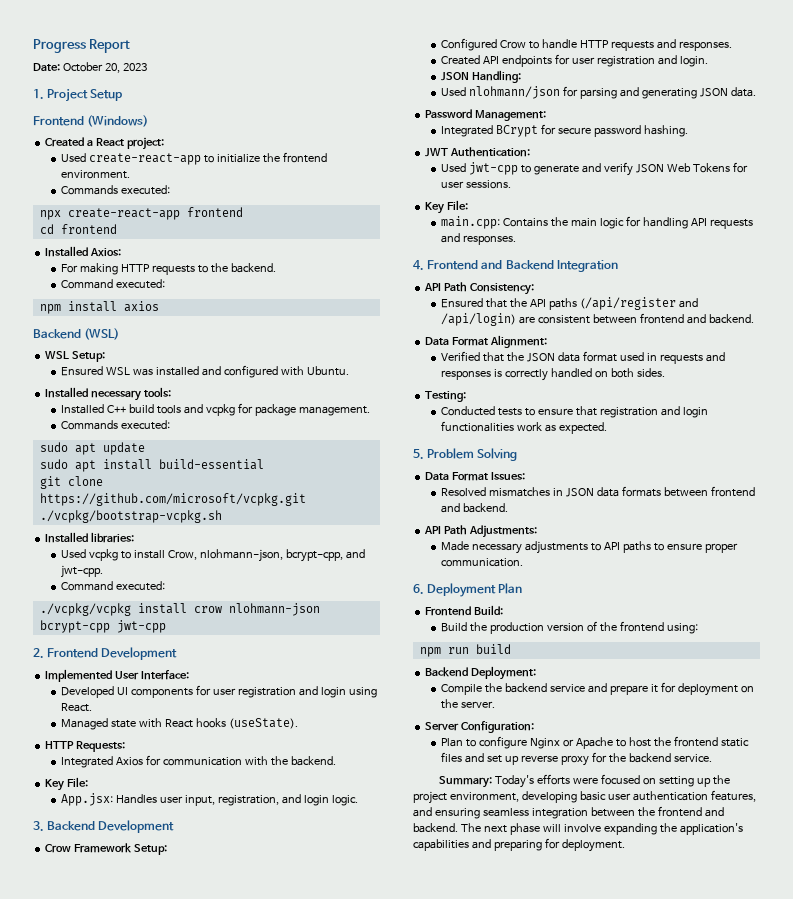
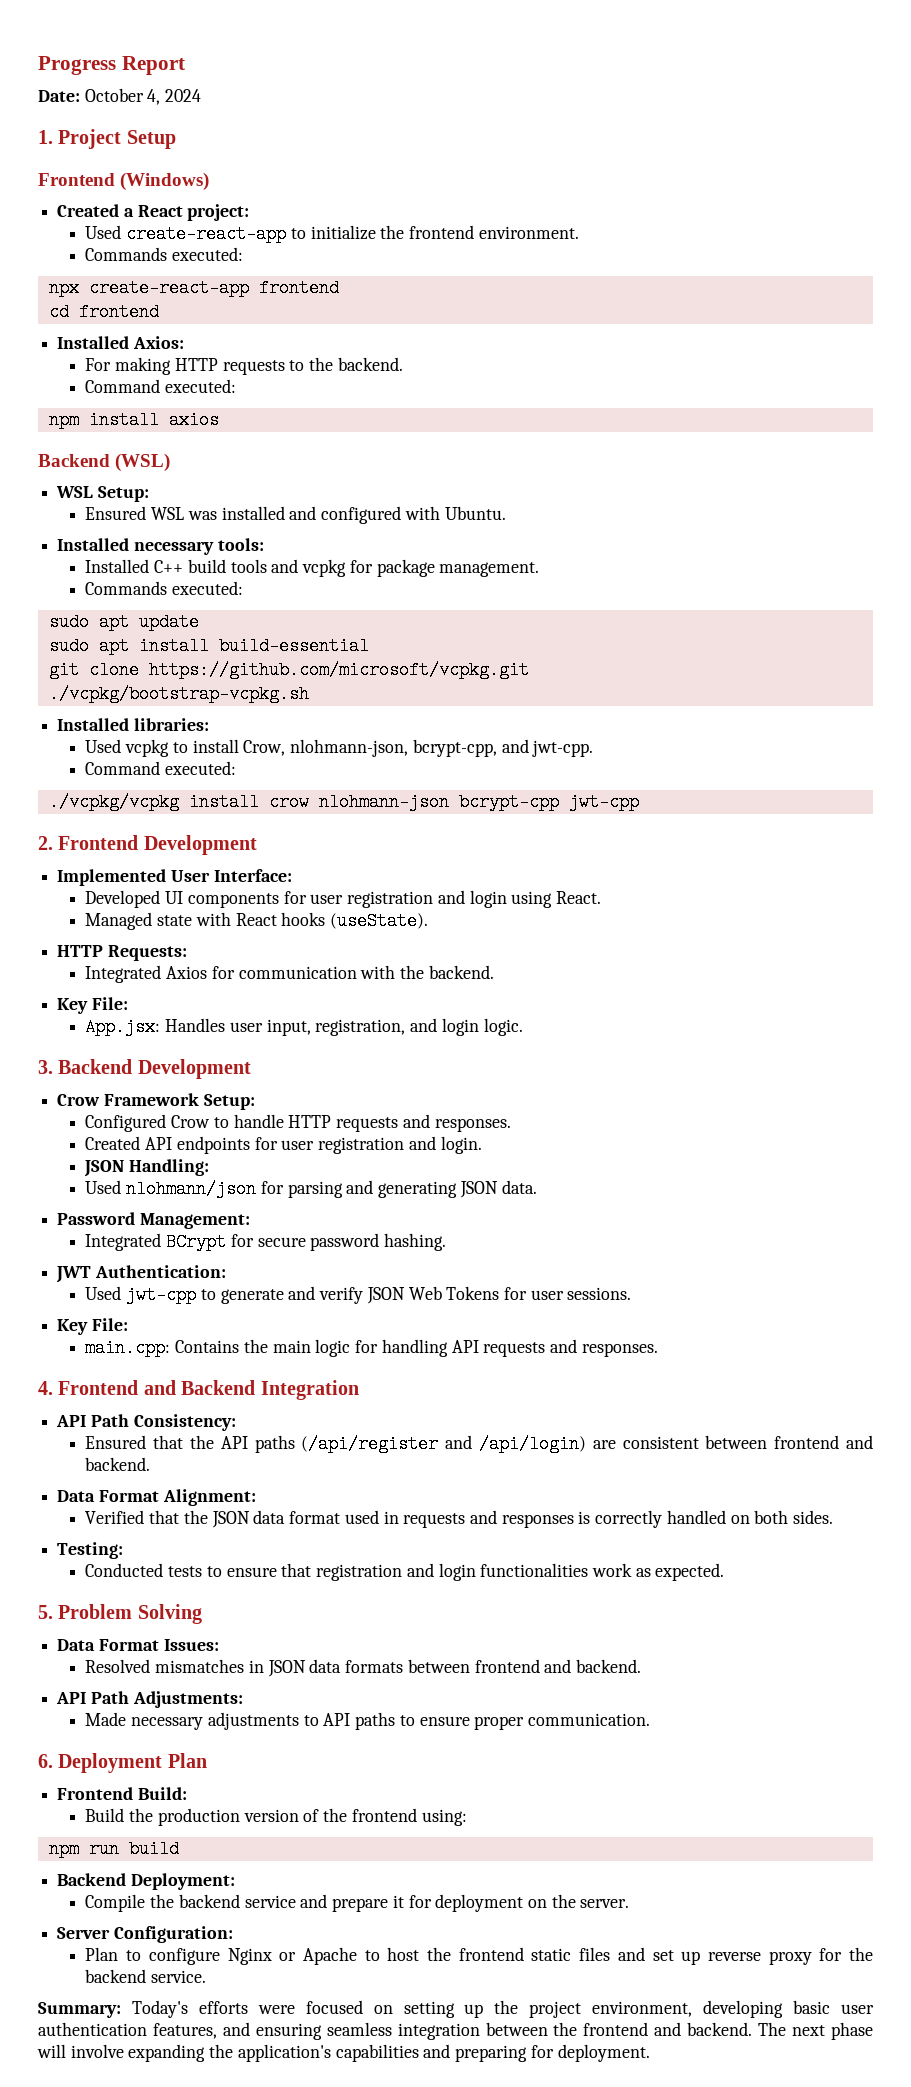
- Date: October 20, 2023
+ Date: October 4, 2024

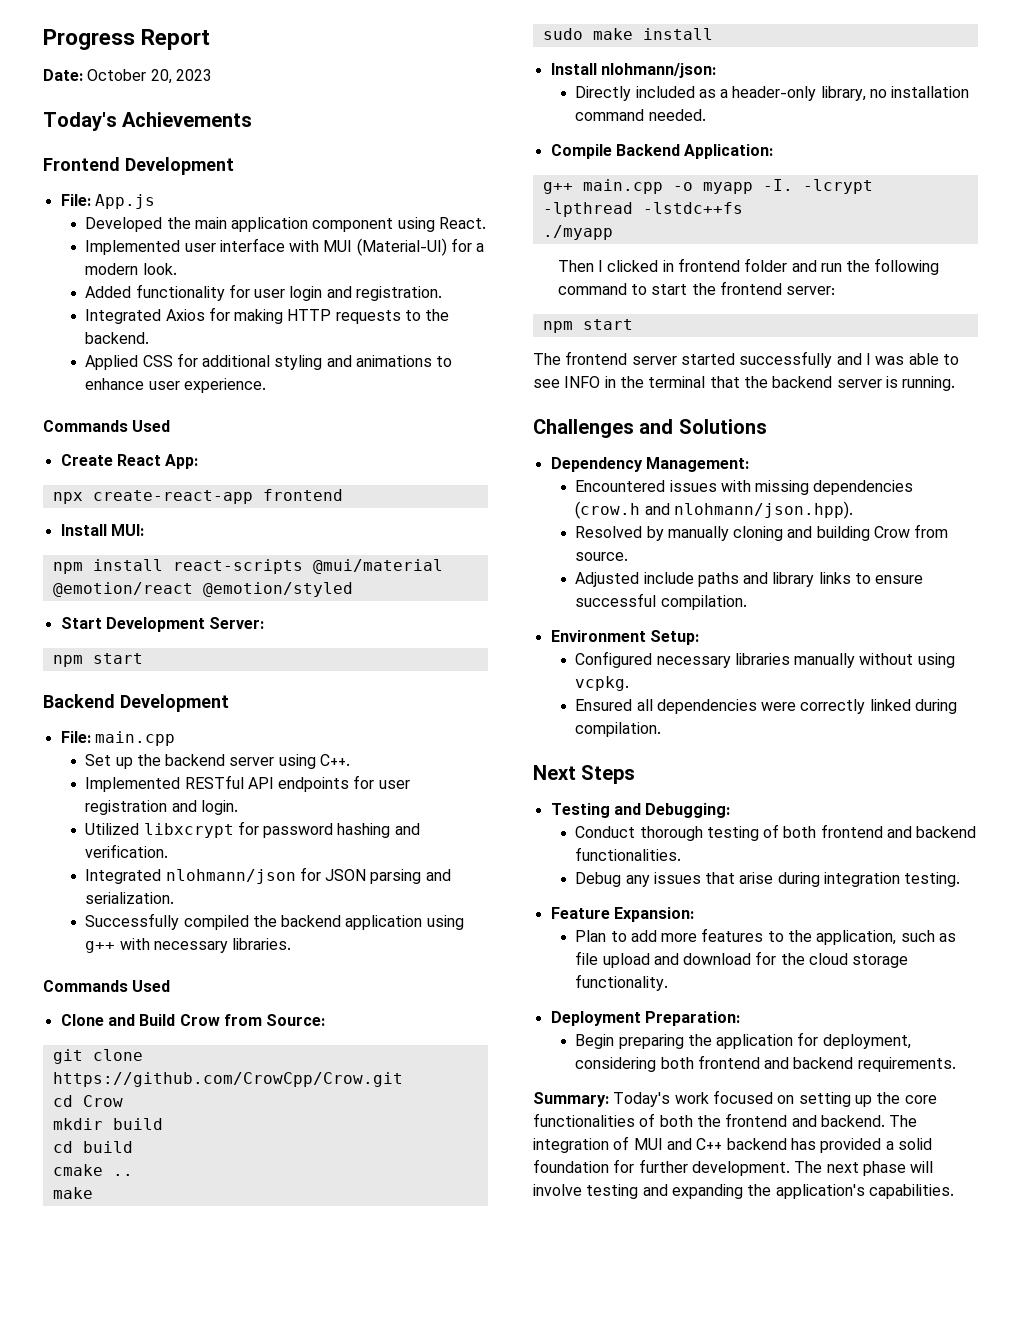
- Date: October 4, 2024
- 1. Project Setup
- Frontend (Windows)
- Created a React project:
- Used create-react-app to initialize the frontend environment.
- Commands executed:
+ Date: October 20, 2023
+ Today's Achievements
+ Frontend Development
+ File: App.js
+ Developed the main application component using React.
+ Implemented user interface with MUI (Material-UI) for a modern look.
+ Added functionality for user login and registration.
+ Integrated Axios for making HTTP requests to the backend.
+ Applied CSS for additional styling and animations to enhance user experience.
+ Commands Used
+ Create React App:
  npx create-react-app frontend
- cd frontend
- Installed Axios:
- For making HTTP requests to the backend.
- Command executed:
- npm install axios
- Backend (WSL)
- WSL Setup:
- Ensured WSL was installed and configured with Ubuntu.
- Installed necessary tools:
- Installed C++ build tools and vcpkg for package management.
- Commands executed:
- sudo apt update
- sudo apt install build-essential
- git clone https://github.com/microsoft/vcpkg.git
- ./vcpkg/bootstrap-vcpkg.sh
- Installed libraries:
- Used vcpkg to install Crow, nlohmann-json, bcrypt-cpp, and jwt-cpp.
- Command executed:
- ./vcpkg/vcpkg install crow nlohmann-json bcrypt-cpp jwt-cpp
- 2. Frontend Development
- Implemented User Interface:
- Developed UI components for user registration and login using React.
- Managed state with React hooks (useState).
- HTTP Requests:
- Integrated Axios for communication with the backend.
- Key File:
- App.jsx: Handles user input, registration, and login logic.
- 3. Backend Development
- Crow Framework Setup:
- Configured Crow to handle HTTP requests and responses.
- Created API endpoints for user registration and login.
+ Install MUI:
+ npm install react-scripts @mui/material @emotion/react @emotion/styled
+ Start Development Server:
+ npm start
+ Backend Development
+ File: main.cpp
+ Set up the backend server using C++.
+ Implemented RESTful API endpoints for user registration and login.
- JSON Handling:
- Used nlohmann/json for parsing and generating JSON data.
- Password Management:
- Integrated BCrypt for secure password hashing.
- JWT Authentication:
- Used jwt-cpp to generate and verify JSON Web Tokens for user sessions.
- Key File:
- main.cpp: Contains the main logic for handling API requests and responses.
- 4. Frontend and Backend Integration
- API Path Consistency:
- Ensured that the API paths (/api/register and /api/login) are consistent between frontend and backend.
- Data Format Alignment:
- Verified that the JSON data format used in requests and responses is correctly handled on both sides.
- Testing:
- Conducted tests to ensure that registration and login functionalities work as expected.
- 5. Problem Solving
- Data Format Issues:
- Resolved mismatches in JSON data formats between frontend and backend.
- API Path Adjustments:
- Made necessary adjustments to API paths to ensure proper communication.
- 6. Deployment Plan
- Frontend Build:
- Build the production version of the frontend using:
- npm run build
- Backend Deployment:
- Compile the backend service and prepare it for deployment on the server.
- Server Configuration:
- Plan to configure Nginx or Apache to host the frontend static files and set up reverse proxy for the backend service.
+ Utilized libxcrypt for password hashing and verification.
+ Integrated nlohmann/json for JSON parsing and serialization.
+ Successfully compiled the backend application using g++ with necessary libraries.
+ Commands Used
+ Clone and Build Crow from Source:
+ git clone https://github.com/CrowCpp/Crow.git
+ cd Crow
+ mkdir build
+ cd build
+ cmake ..
+ make
+ sudo make install
+ Install nlohmann/json:
+ Directly included as a header-only library, no installation command needed.
+ Compile Backend Application:
+ g++ main.cpp -o myapp -I. -lcrypt -lpthread -lstdc++fs
+ ./myapp
+ Then I clicked in frontend folder and run the following command to start the frontend server:
+ npm start
+ The frontend server started successfully and I was able to see INFO in the terminal that the backend server is running.
+ Challenges and Solutions
+ Dependency Management:
+ Encountered issues with missing dependencies (crow.h and nlohmann/json.hpp).
+ Resolved by manually cloning and building Crow from source.
+ Adjusted include paths and library links to ensure successful compilation.
+ Environment Setup:
+ Configured necessary libraries manually without using vcpkg.
+ Ensured all dependencies were correctly linked during compilation.
+ Next Steps
+ Testing and Debugging:
+ Conduct thorough testing of both frontend and backend functionalities.
+ Debug any issues that arise during integration testing.
+ Feature Expansion:
+ Plan to add more features to the application, such as file upload and download for the cloud storage functionality.
+ Deployment Preparation:
+ Begin preparing the application for deployment, considering both frontend and backend requirements.
- Summary: Today's efforts were focused on setting up the project environment, developing basic user authentication features, and ensuring seamless integration between the frontend and backend.
+ Summary: Today's work focused on setting up the core functionalities of both the frontend and backend.
- The next phase will involve expanding the application's capabilities and preparing for deployment.
+ The integration of MUI and C++ backend has provided a solid foundation for further development. The next phase will involve testing and expanding the application's capabilities.

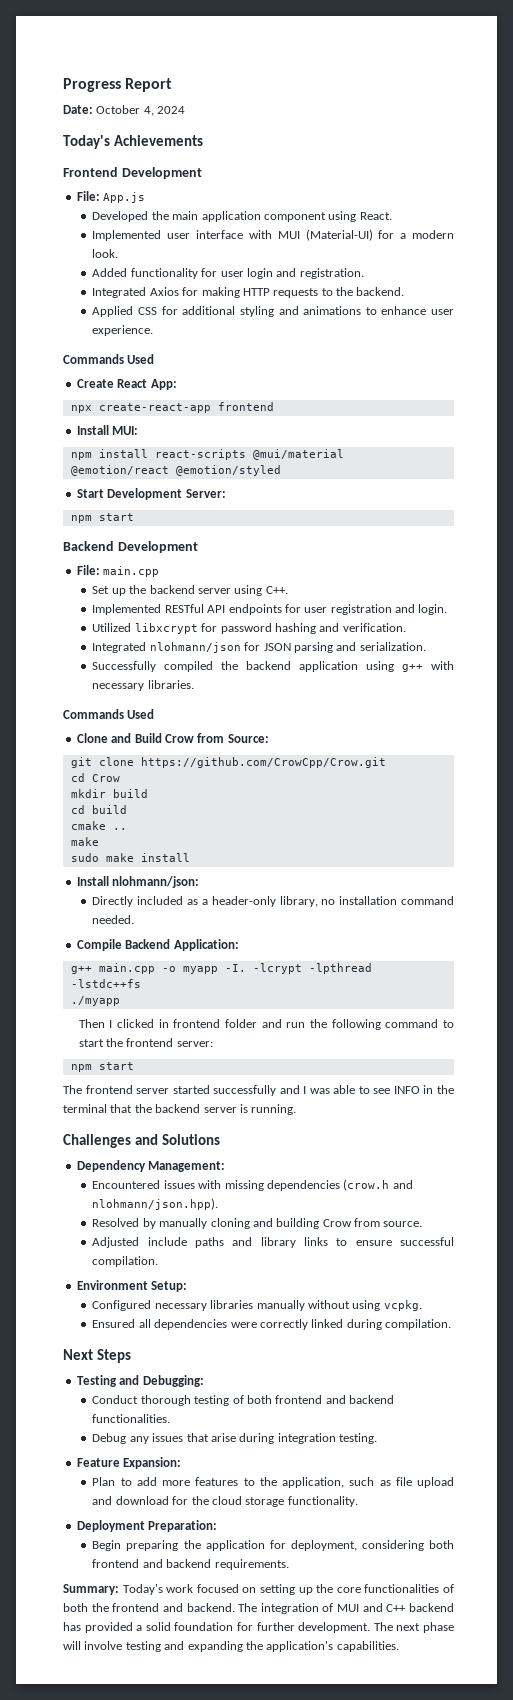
- Date: October 20, 2023
+ Date: October 4, 2024

